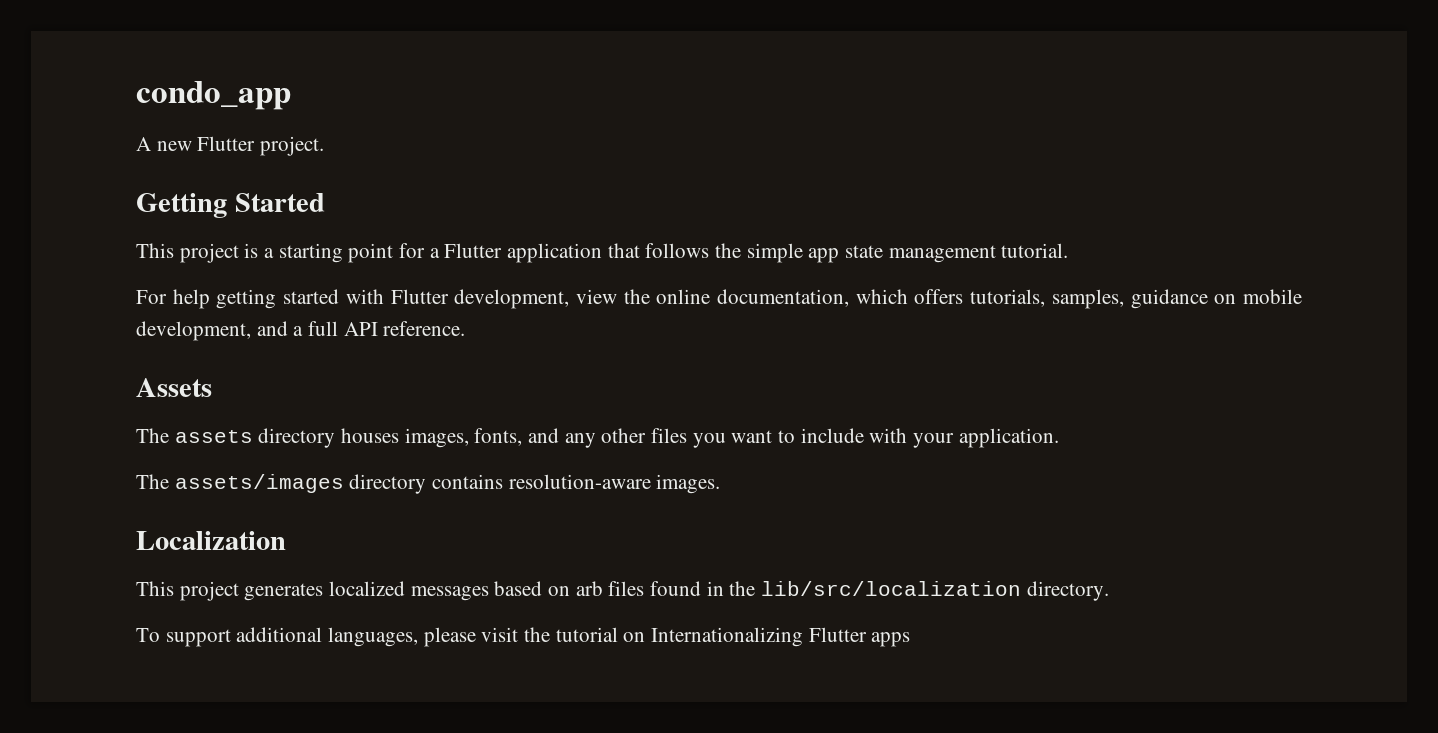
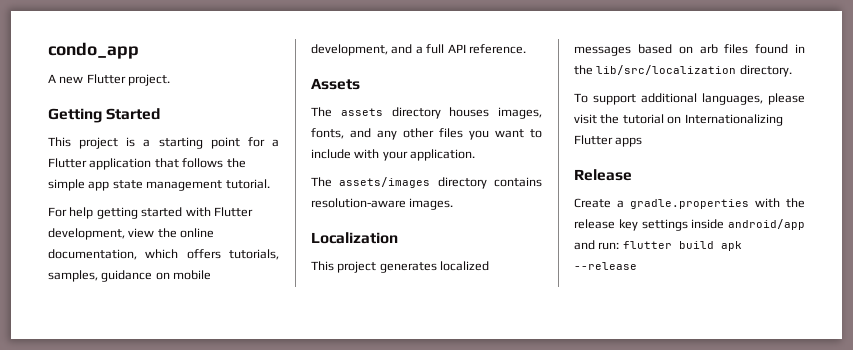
+ Release
+ Create a gradle.properties with the release key settings inside android/app and run: flutter build apk --release

